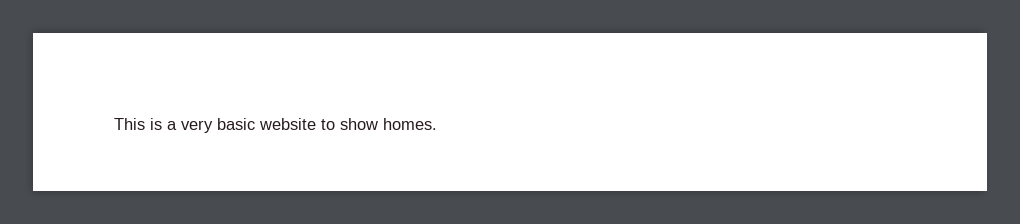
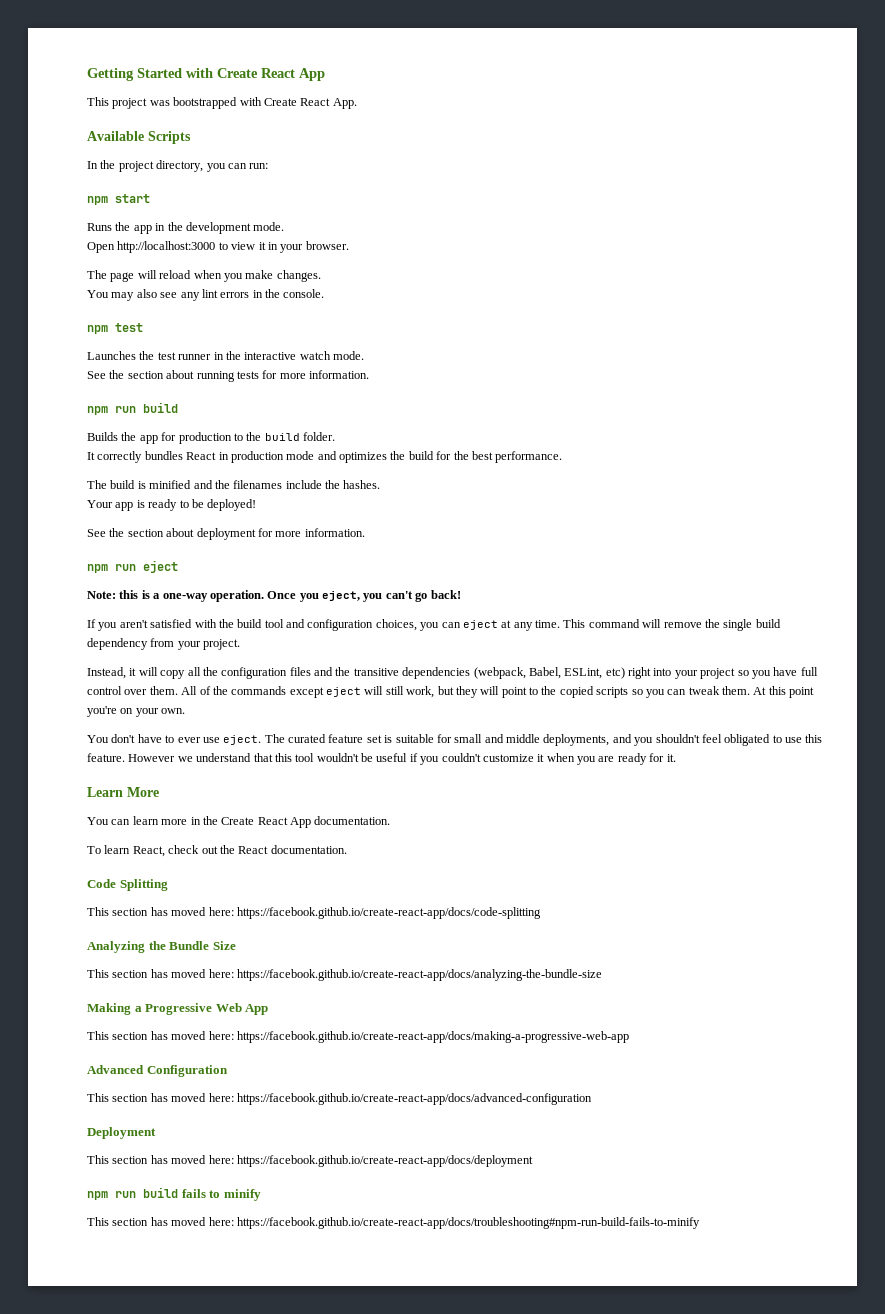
- This is a very basic website to show homes.
+ Getting Started with Create React App
+ This project was bootstrapped with Create React App.
+ Available Scripts
+ In the project directory, you can run:
+ npm start
+ Runs the app in the development mode.
+ Open http://localhost:3000 to view it in your browser.
+ The page will reload when you make changes.
+ You may also see any lint errors in the console.
+ npm test
+ Launches the test runner in the interactive watch mode.
+ See the section about running tests for more information.
+ npm run build
+ Builds the app for production to the build folder.
+ It correctly bundles React in production mode and optimizes the build for the best performance.
+ The build is minified and the filenames include the hashes.
+ Your app is ready to be deployed!
+ See the section about deployment for more information.
+ npm run eject
+ Note: this is a one-way operation. Once you eject, you can't go back!
+ If you aren't satisfied with the build tool and configuration choices, you can eject at any time. This command will remove the single build dependency from your project.
+ Instead, it will copy all the configuration files and the transitive dependencies (webpack, Babel, ESLint, etc) right into your project so you have full control over them. All of the commands except eject will still work, but they will point to the copied scripts so you can tweak them. At this point you're on your own.
+ You don't have to ever use eject. The curated feature set is suitable for small and middle deployments, and you shouldn't feel obligated to use this feature. However we understand that this tool wouldn't be useful if you couldn't customize it when you are ready for it.
+ Learn More
+ You can learn more in the Create React App documentation.
+ To learn React, check out the React documentation.
+ Code Splitting
+ This section has moved here: https://facebook.github.io/create-react-app/docs/code-splitting
+ Analyzing the Bundle Size
+ This section has moved here: https://facebook.github.io/create-react-app/docs/analyzing-the-bundle-size
+ Making a Progressive Web App
+ This section has moved here: https://facebook.github.io/create-react-app/docs/making-a-progressive-web-app
+ Advanced Configuration
+ This section has moved here: https://facebook.github.io/create-react-app/docs/advanced-configuration
+ Deployment
+ This section has moved here: https://facebook.github.io/create-react-app/docs/deployment
+ npm run build fails to minify
+ This section has moved here: https://facebook.github.io/create-react-app/docs/troubleshooting#npm-run-build-fails-to-minify

